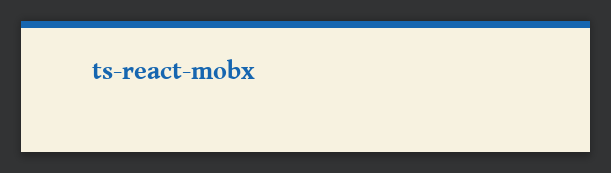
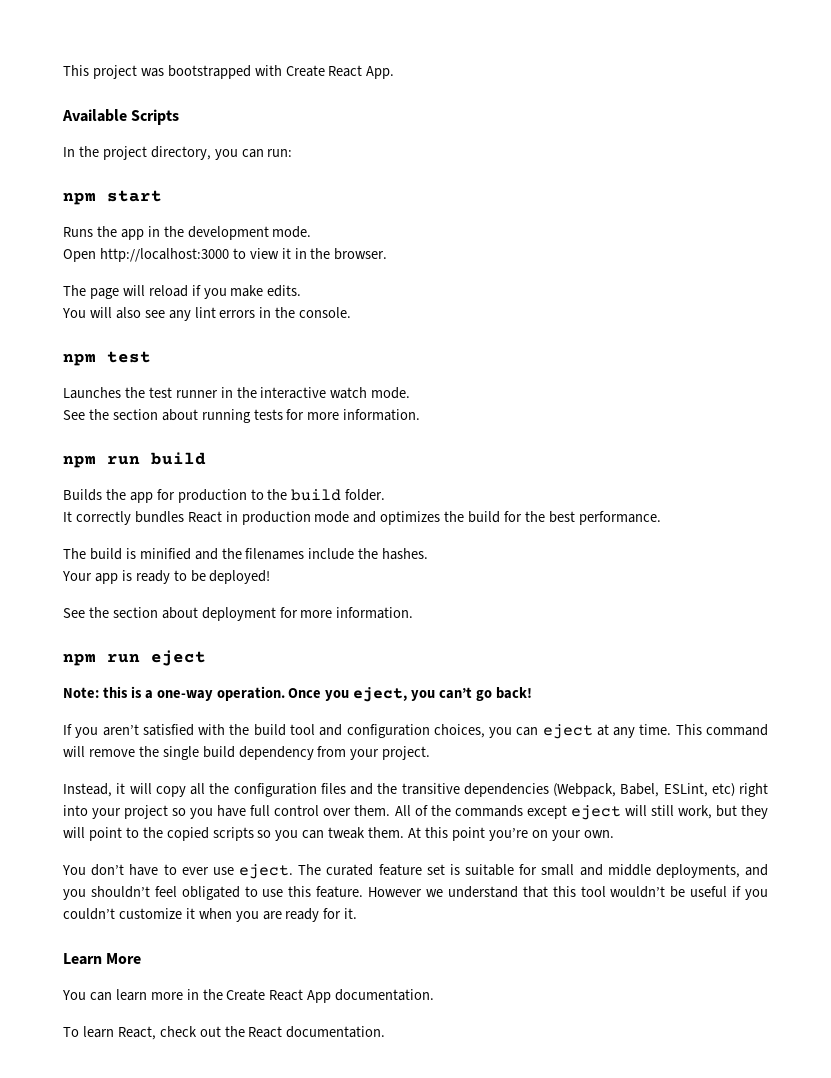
- ts-react-mobx
+ This project was bootstrapped with Create React App.
+ Available Scripts
+ In the project directory, you can run:
+ npm start
+ Runs the app in the development mode.
+ Open http://localhost:3000 to view it in the browser.
+ The page will reload if you make edits.
+ You will also see any lint errors in the console.
+ npm test
+ Launches the test runner in the interactive watch mode.
+ See the section about running tests for more information.
+ npm run build
+ Builds the app for production to the build folder.
+ It correctly bundles React in production mode and optimizes the build for the best performance.
+ The build is minified and the filenames include the hashes.
+ Your app is ready to be deployed!
+ See the section about deployment for more information.
+ npm run eject
+ Note: this is a one-way operation. Once you eject, you can’t go back!
+ If you aren’t satisfied with the build tool and configuration choices, you can eject at any time. This command will remove the single build dependency from your project.
+ Instead, it will copy all the configuration files and the transitive dependencies (Webpack, Babel, ESLint, etc) right into your project so you have full control over them. All of the commands except eject will still work, but they will point to the copied scripts so you can tweak them. At this point you’re on your own.
+ You don’t have to ever use eject. The curated feature set is suitable for small and middle deployments, and you shouldn’t feel obligated to use this feature. However we understand that this tool wouldn’t be useful if you couldn’t customize it when you are ready for it.
+ Learn More
+ You can learn more in the Create React App documentation.
+ To learn React, check out the React documentation.

